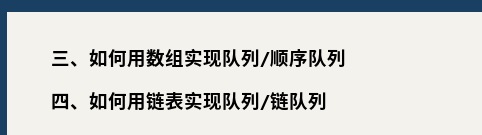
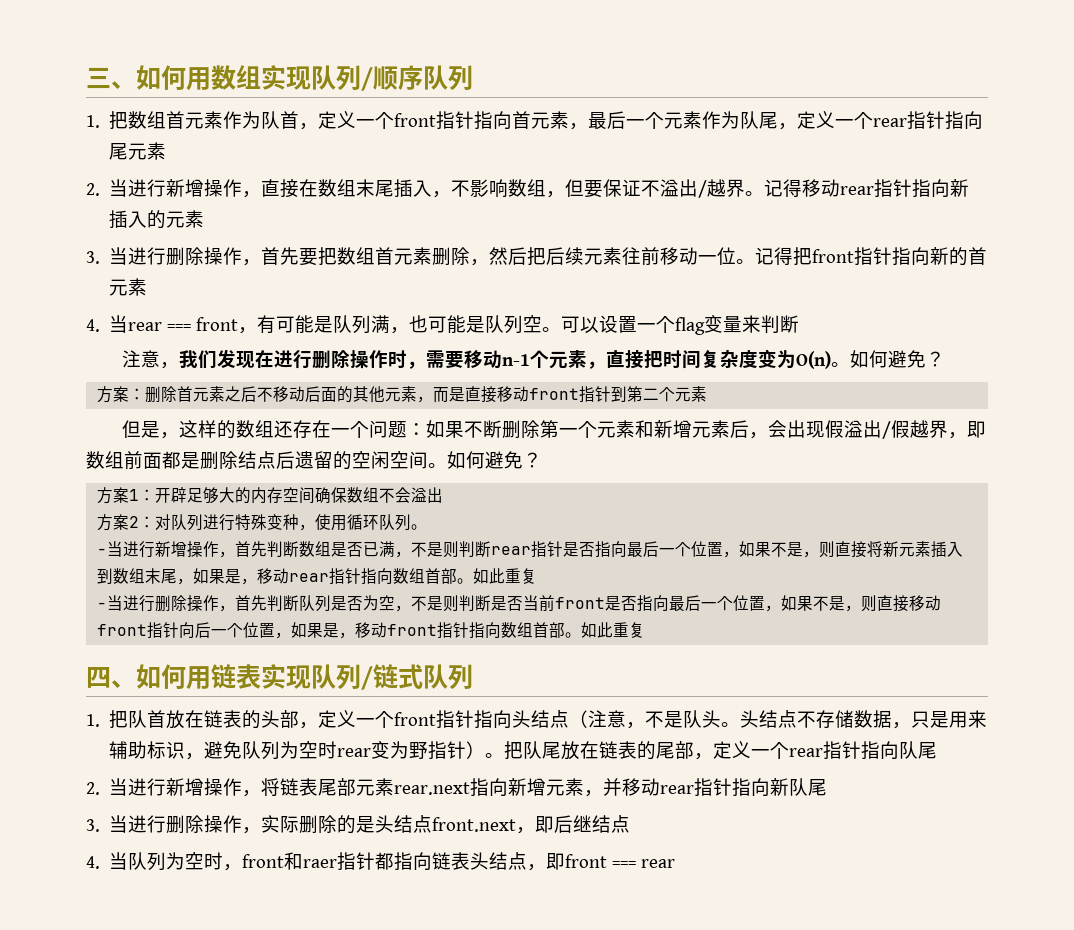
+ 1.把数组首元素作为队首，定义一个front指针指向首元素，最后一个元素作为队尾，定义一个rear指针指向尾元素
+ 2.当进行新增操作，直接在数组末尾插入，不影响数组，但要保证不溢出/越界。记得移动rear指针指向新插入的元素
+ 3.当进行删除操作，首先要把数组首元素删除，然后把后续元素往前移动一位。记得把front指针指向新的首元素
+ 4.当rear === front，有可能是队列满，也可能是队列空。可以设置一个flag变量来判断
+ 注意，我们发现在进行删除操作时，需要移动n-1个元素，直接把时间复杂度变为O(n)。如何避免？
+ 方案：删除首元素之后不移动后面的其他元素，而是直接移动front指针到第二个元素
+ 但是，这样的数组还存在一个问题：如果不断删除第一个元素和新增元素后，会出现假溢出/假越界，即数组前面都是删除结点后遗留的空闲空间。如何避免？
+ 方案1：开辟足够大的内存空间确保数组不会溢出
+ 方案2：对队列进行特殊变种，使用循环队列。
+ -当进行新增操作，首先判断数组是否已满，不是则判断rear指针是否指向最后一个位置，如果不是，则直接将新元素插入到数组末尾，如果是，移动rear指针指向数组首部。如此重复
+ -当进行删除操作，首先判断队列是否为空，不是则判断是否当前front是否指向最后一个位置，如果不是，则直接移动front指针向后一个位置，如果是，移动front指针指向数组首部。如此重复
- 四、如何用链表实现队列/链队列
+ 四、如何用链表实现队列/链式队列
+ 1.把队首放在链表的头部，定义一个front指针指向头结点（注意，不是队头。头结点不存储数据，只是用来辅助标识，避免队列为空时rear变为野指针）。把队尾放在链表的尾部，定义一个rear指针指向队尾
+ 2.当进行新增操作，将链表尾部元素rear.next指向新增元素，并移动rear指针指向新队尾
+ 3.当进行删除操作，实际删除的是头结点front.next，即后继结点
+ 4.当队列为空时，front和raer指针都指向链表头结点，即front === rear

